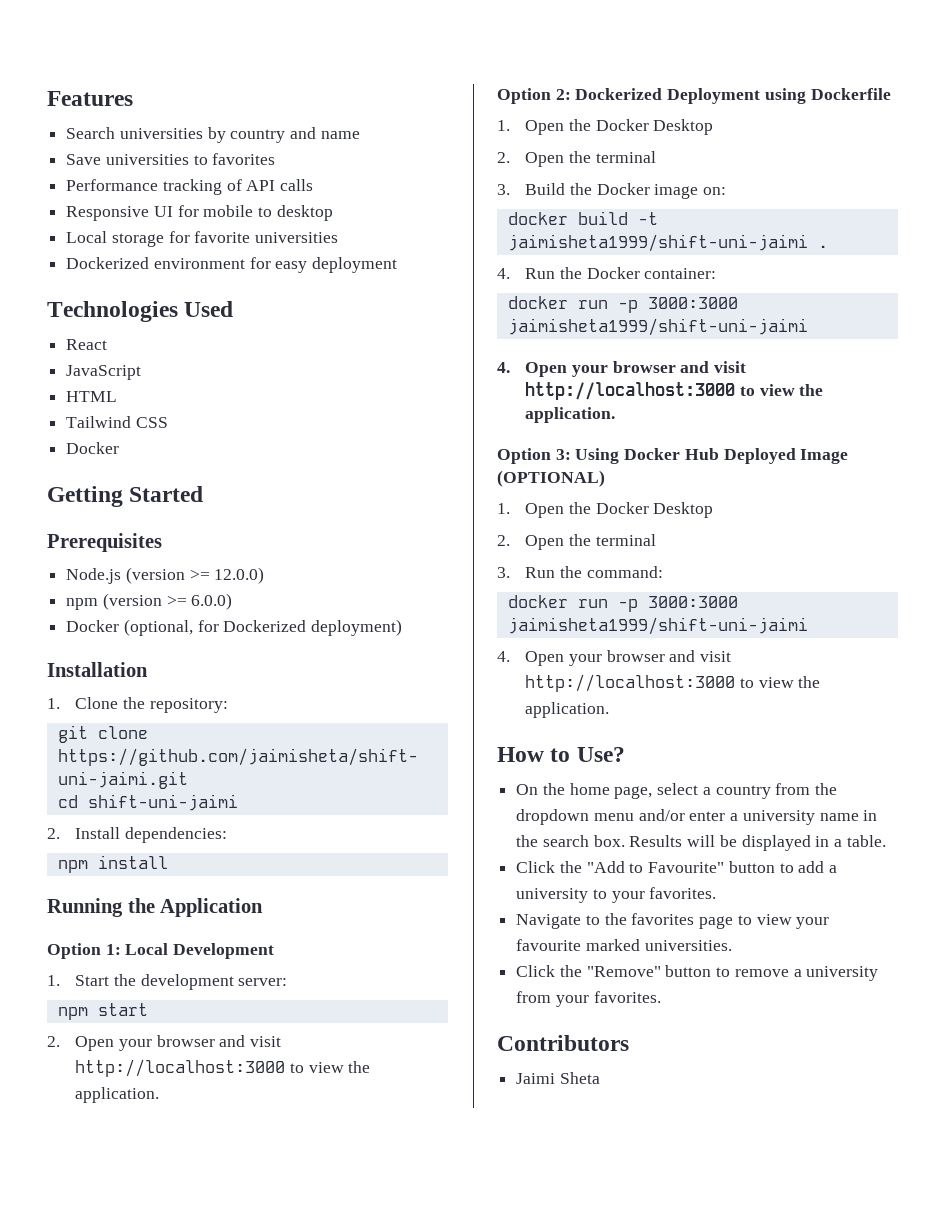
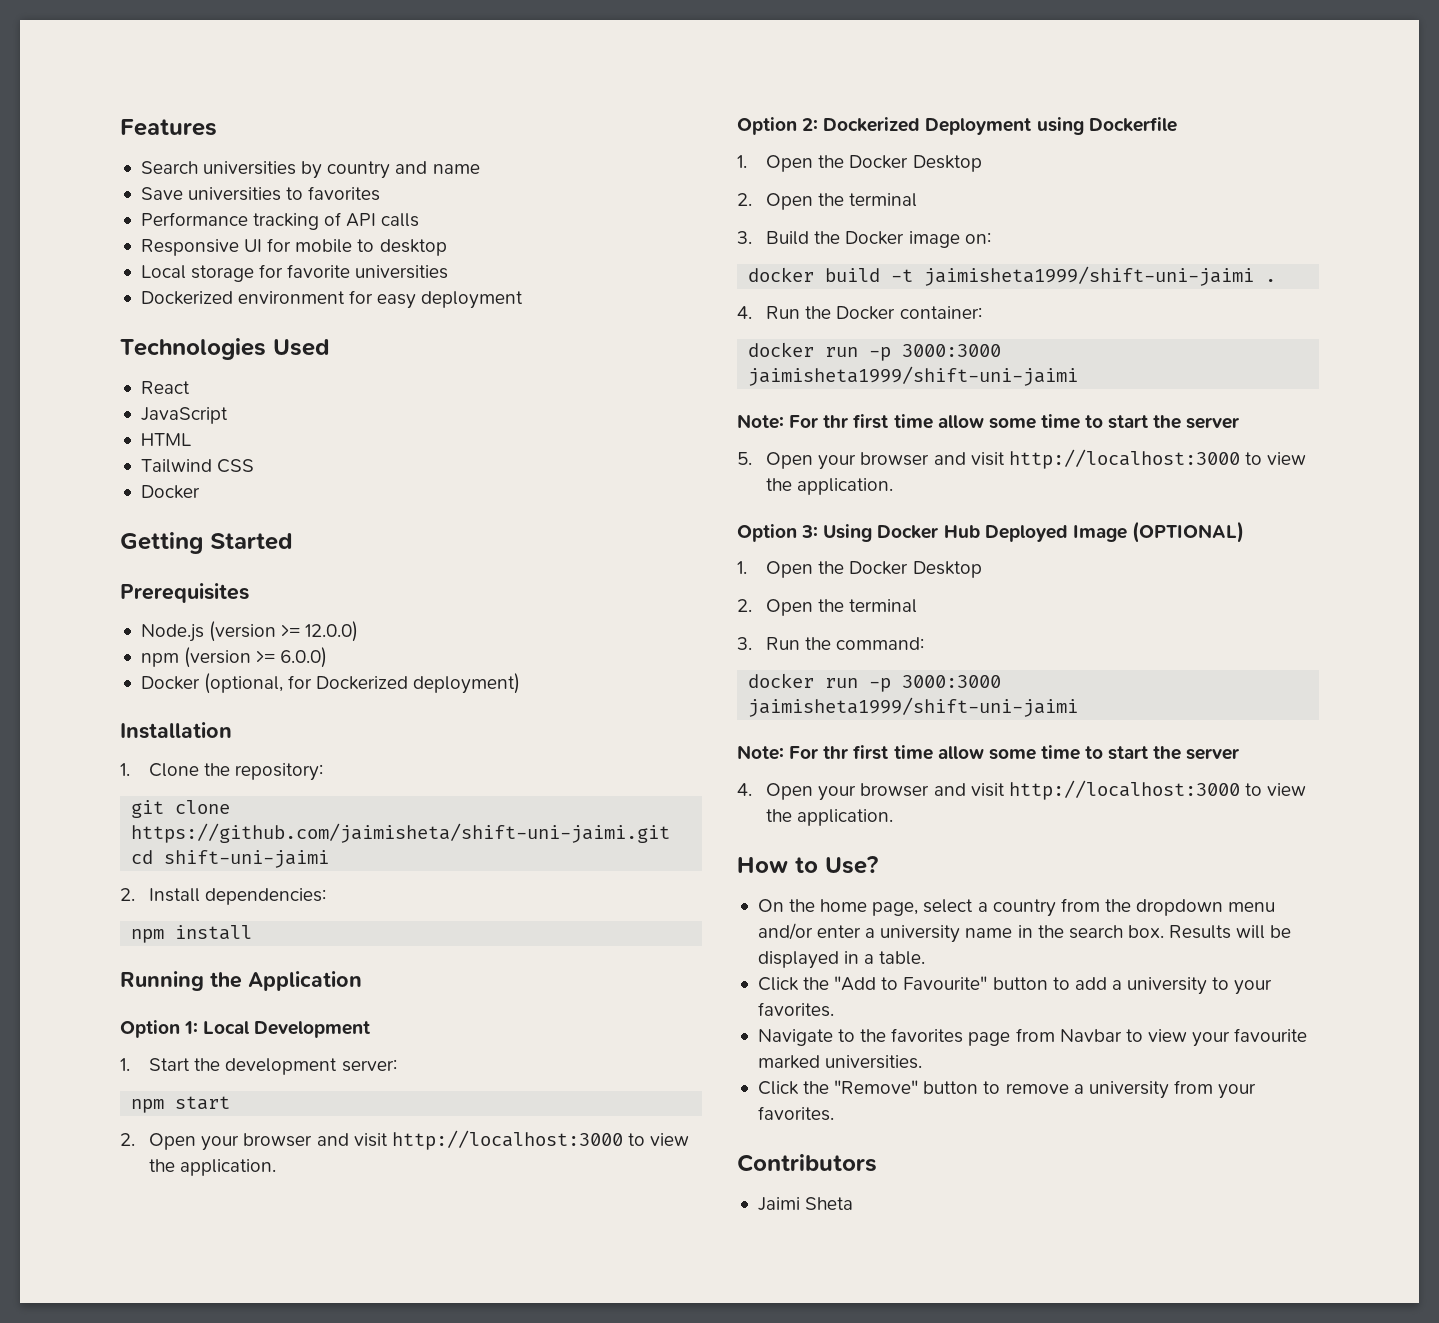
  4. Run the Docker container:
  docker run -p 3000:3000 jaimisheta1999/shift-uni-jaimi
- 4. Open your browser and visit http://localhost:3000 to view the application.
+ Note: For thr first time allow some time to start the server
+ 5. Open your browser and visit http://localhost:3000 to view the application.
  3. Run the command:
  docker run -p 3000:3000 jaimisheta1999/shift-uni-jaimi
+ Note: For thr first time allow some time to start the server
- Navigate to the favorites page to view your favourite marked universities.
+ Navigate to the favorites page from Navbar to view your favourite marked universities.

